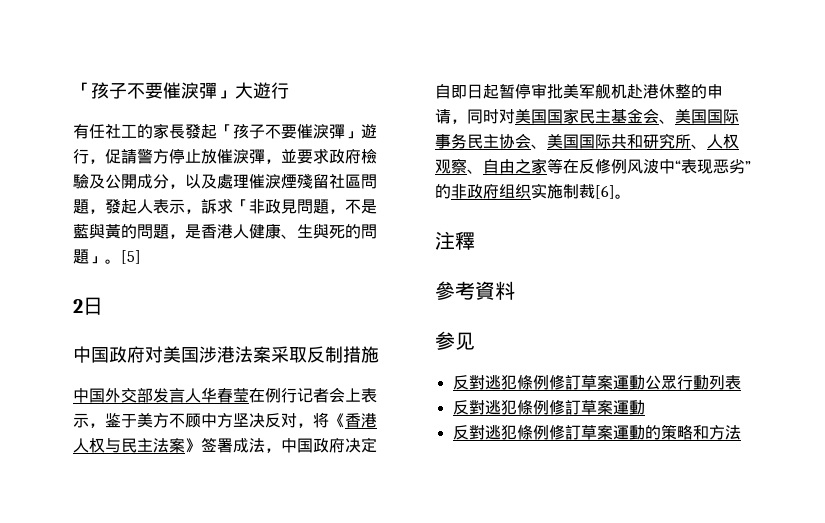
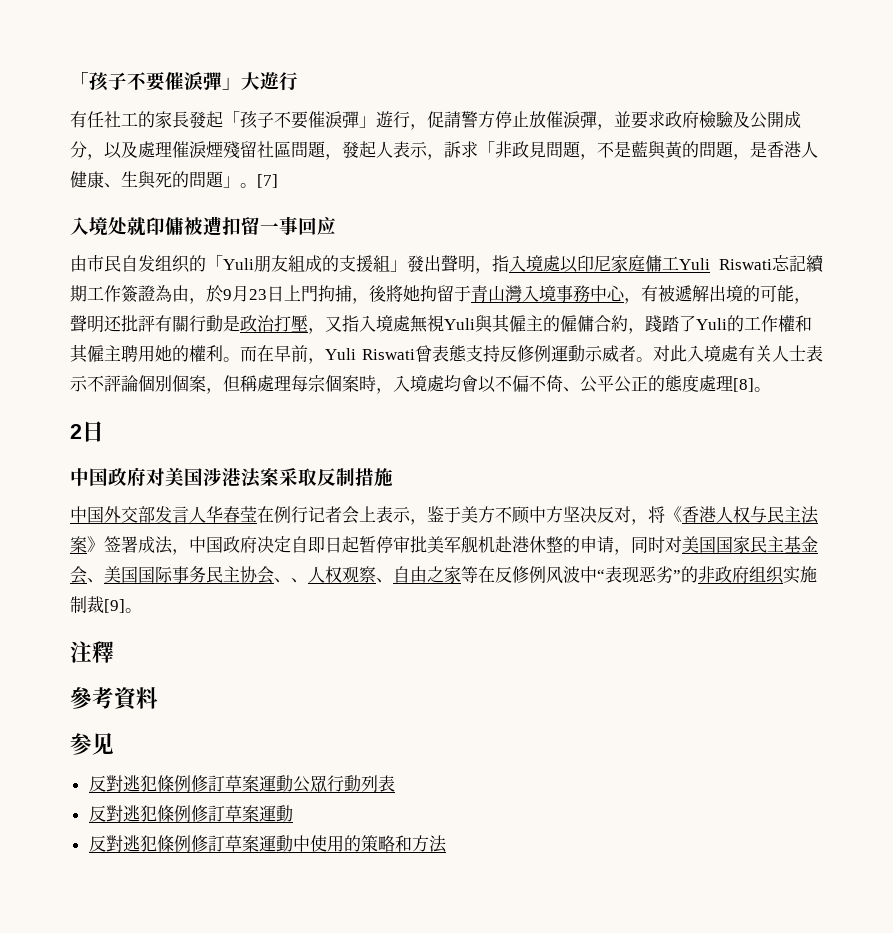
- [5]
+ [7]
+ 入境处就印傭被遭扣留一事回应
+ 由市民自发组织的「Yuli朋友組成的支援組」發出聲明，指入境處以印尼家庭傭工Yuli Riswati忘記續期工作簽證為由，於9月23日上門拘捕，後將她拘留于青山灣入境事務中心，有被遞解出境的可能，聲明还批評有關行動是政治打壓，又指入境處無視Yuli與其僱主的僱傭合約，踐踏了Yuli的工作權和其僱主聘用她的權利。而在早前，Yuli Riswati曾表態支持反修例運動示威者。对此入境處有关人士表示不評論個別個案，但稱處理每宗個案時，入境處均會以不偏不倚、公平公正的態度處理[8]。
- 中国外交部发言人华春莹在例行记者会上表示，鉴于美方不顾中方坚决反对，将《香港人权与民主法案》签署成法，中国政府决定自即日起暂停审批美军舰机赴港休整的申请，同时对美国国家民主基金会、美国国际事务民主协会、美国国际共和研究所、人权观察、自由之家等在反修例风波中“表现恶劣”的非政府组织实施制裁[6]。
+ 中国外交部发言人华春莹在例行记者会上表示，鉴于美方不顾中方坚决反对，将《香港人权与民主法案》签署成法，中国政府决定自即日起暂停审批美军舰机赴港休整的申请，同时对美国国家民主基金会、美国国际事务民主协会、、人权观察、自由之家等在反修例风波中“表现恶劣”的非政府组织实施制裁[9]。
- 反對逃犯條例修訂草案運動的策略和方法
+ 反對逃犯條例修訂草案運動中使用的策略和方法

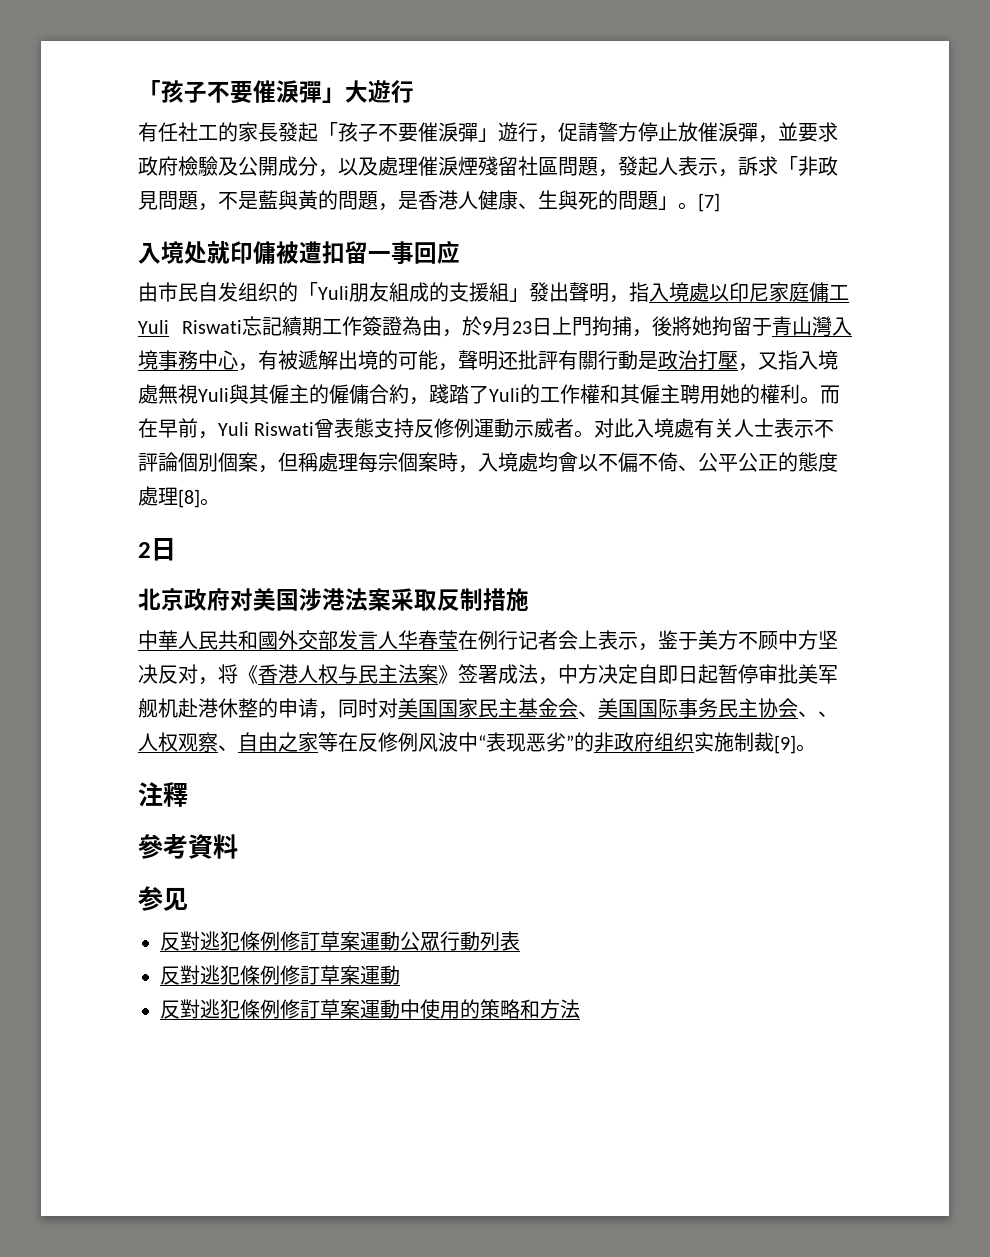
- 中国政府对美国涉港法案采取反制措施
+ 北京政府对美国涉港法案采取反制措施
- 中国外交部发言人华春莹在例行记者会上表示，鉴于美方不顾中方坚决反对，将《香港人权与民主法案》签署成法，中国政府决定自即日起暂停审批美军舰机赴港休整的申请，同时对美国国家民主基金会、美国国际事务民主协会、、人权观察、自由之家等在反修例风波中“表现恶劣”的非政府组织实施制裁[9]。
+ 中華人民共和國外交部发言人华春莹在例行记者会上表示，鉴于美方不顾中方坚决反对，将《香港人权与民主法案》签署成法，中方决定自即日起暂停审批美军舰机赴港休整的申请，同时对美国国家民主基金会、美国国际事务民主协会、、人权观察、自由之家等在反修例风波中“表现恶劣”的非政府组织实施制裁[9]。

